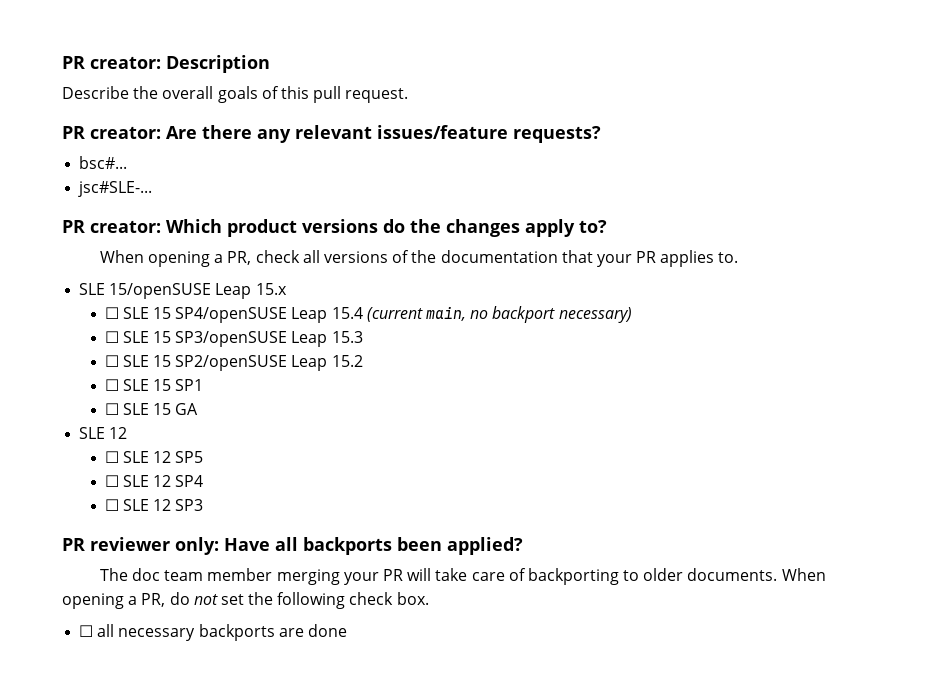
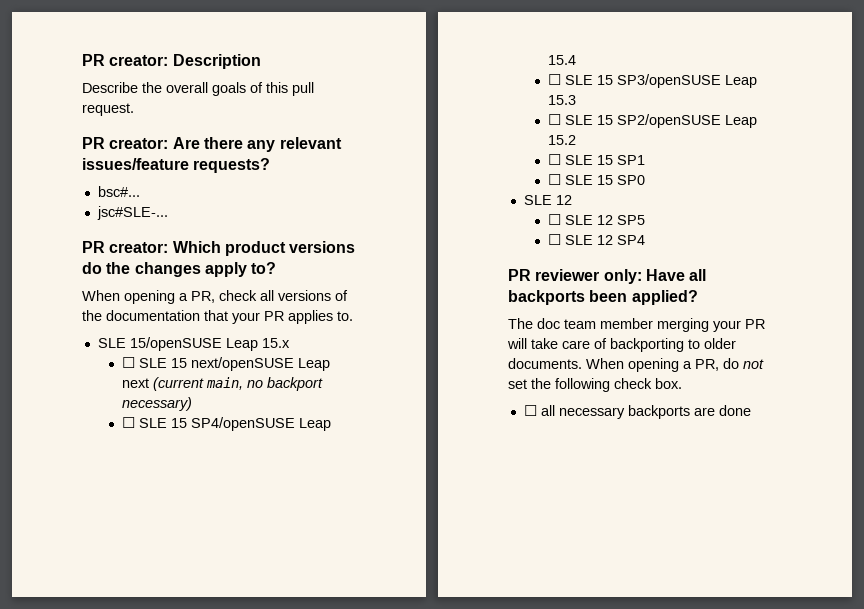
- ☐ SLE 15 SP4/openSUSE Leap 15.4 (current main, no backport necessary)
+ ☐ SLE 15 next/openSUSE Leap next (current main, no backport necessary)
+ ☐ SLE 15 SP4/openSUSE Leap 15.4
- ☐ SLE 15 GA
+ ☐ SLE 15 SP0
- ☐ SLE 12 SP3

